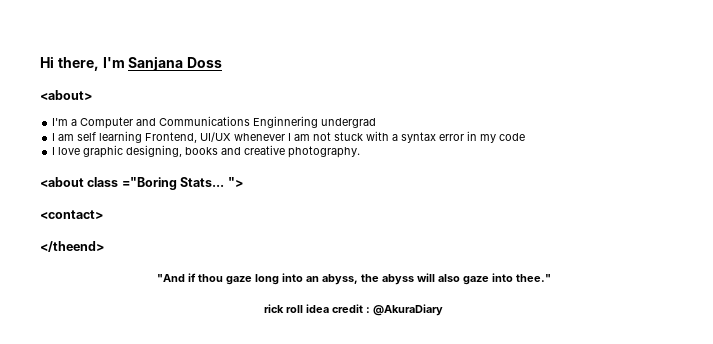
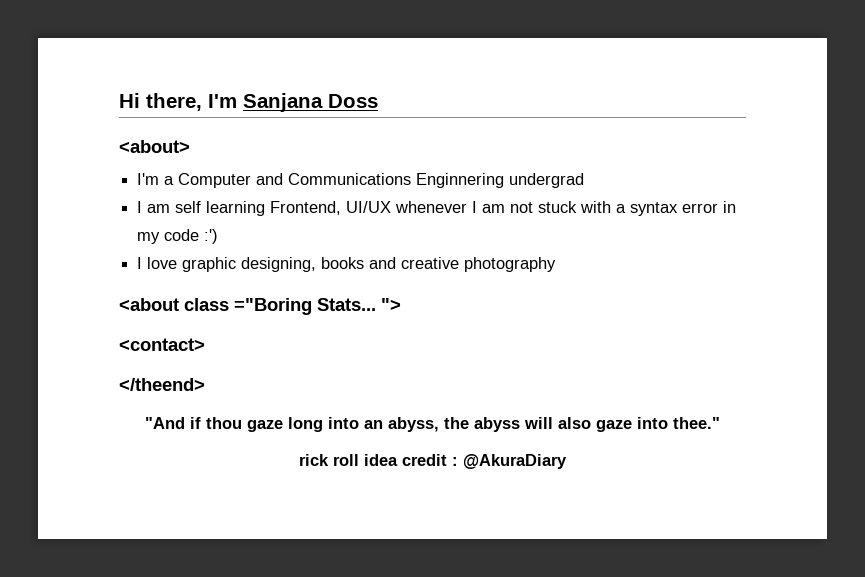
- I am self learning Frontend, UI/UX whenever I am not stuck with a syntax error in my code
+ I am self learning Frontend, UI/UX whenever I am not stuck with a syntax error in my code :')
- I love graphic designing, books and creative photography.
+ I love graphic designing, books and creative photography

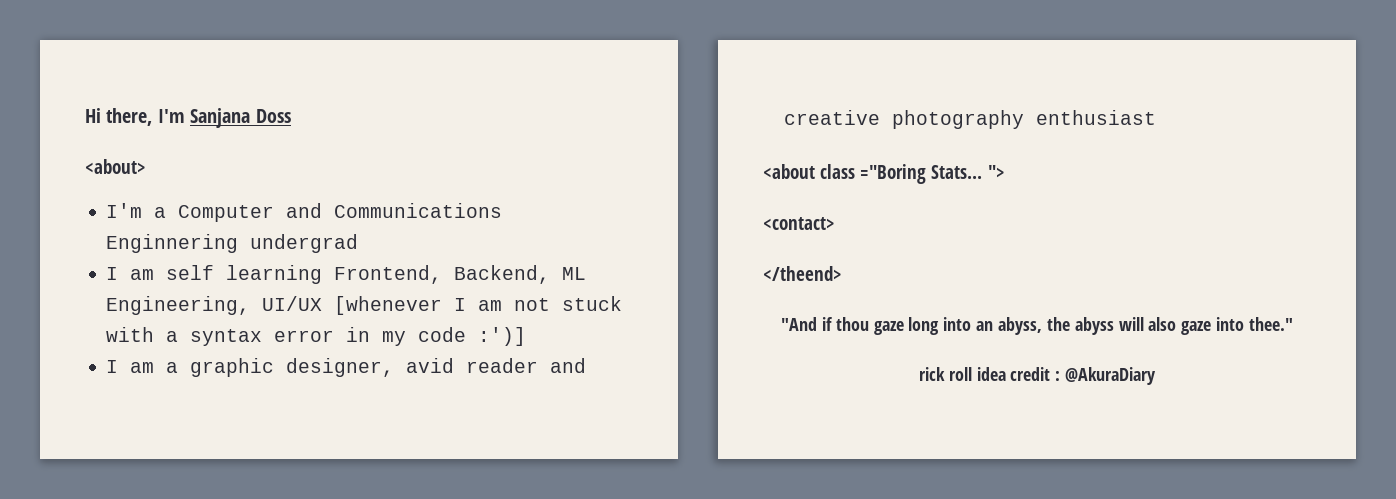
- I am self learning Frontend, UI/UX whenever I am not stuck with a syntax error in my code :')
- I love graphic designing, books and creative photography
+ I am self learning Frontend, Backend, ML Engineering, UI/UX [whenever I am not stuck with a syntax error in my code :')]
+ I am a graphic designer, avid reader and creative photography enthusiast

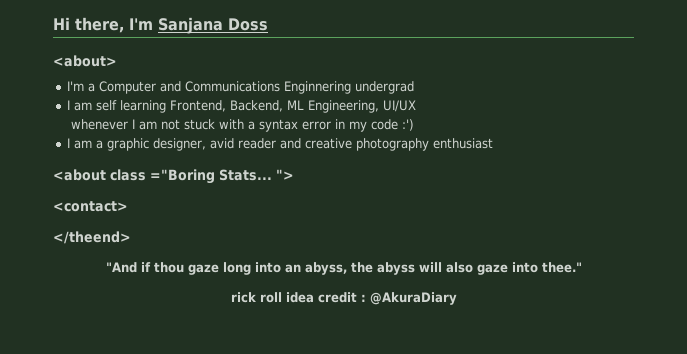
- I am self learning Frontend, Backend, ML Engineering, UI/UX [whenever I am not stuck with a syntax error in my code :')]
+ I am self learning Frontend, Backend, ML Engineering, UI/UX
+ whenever I am not stuck with a syntax error in my code :')

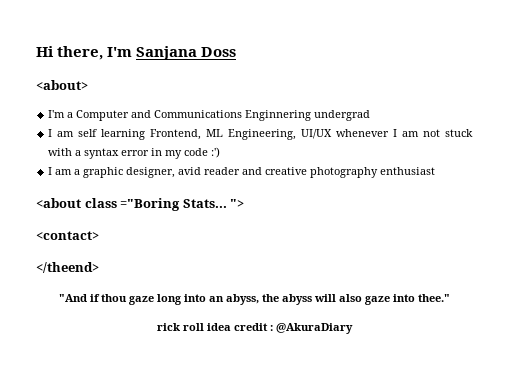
- I am self learning Frontend, Backend, ML Engineering, UI/UX
- whenever I am not stuck with a syntax error in my code :')
+ I am self learning Frontend, ML Engineering, UI/UX whenever I am not stuck with a syntax error in my code :')

